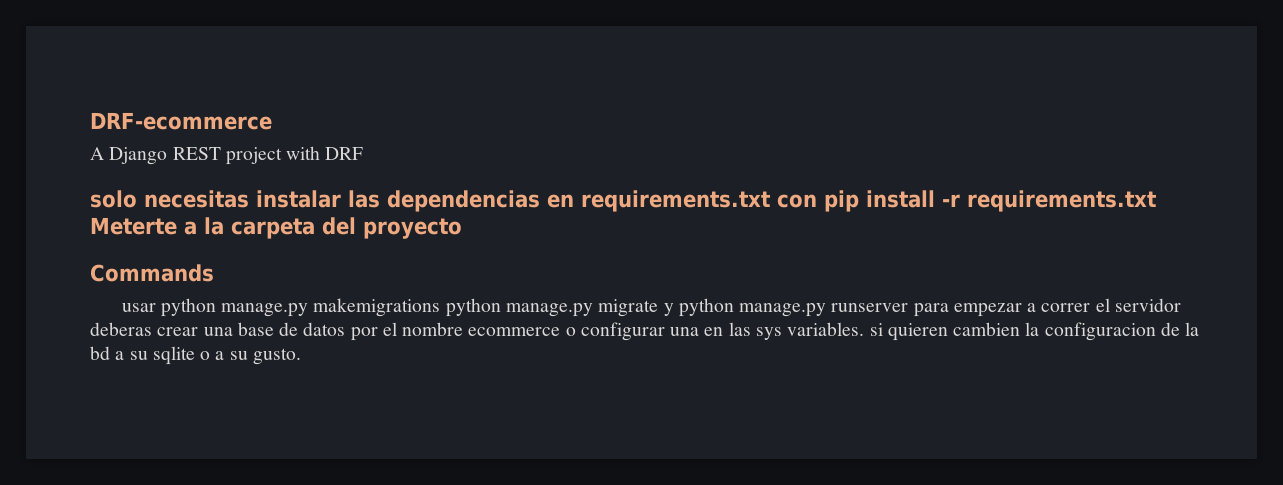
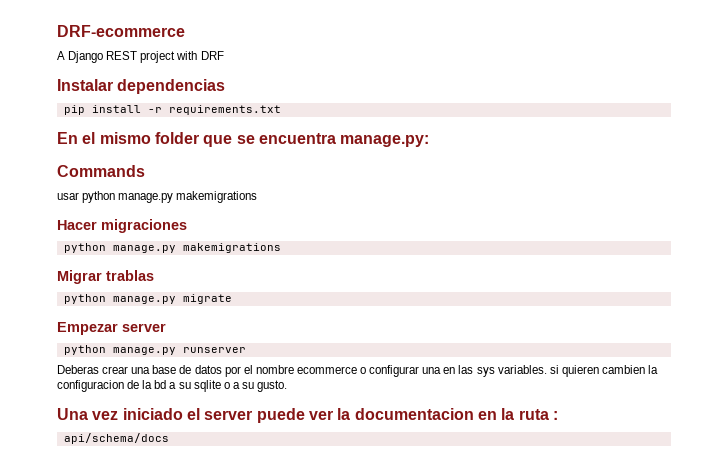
- solo necesitas instalar las dependencias en requirements.txt con pip install -r requirements.txt Meterte a la carpeta del proyecto
+ Instalar dependencias
+ pip install -r requirements.txt
+ En el mismo folder que se encuentra manage.py:
- usar python manage.py makemigrations python manage.py migrate y python manage.py runserver para empezar a correr el servidor deberas crear una base de datos por el nombre ecommerce o configurar una en las sys variables. si quieren cambien la configuracion de la bd a su sqlite o a su gusto.
+ usar python manage.py makemigrations
+ Hacer migraciones
+ python manage.py makemigrations
+ Migrar trablas
+ python manage.py migrate
+ Empezar server
+ python manage.py runserver
+ Deberas crear una base de datos por el nombre ecommerce o configurar una en las sys variables. si quieren cambien la configuracion de la bd a su sqlite o a su gusto.
+ Una vez iniciado el server puede ver la documentacion en la ruta :
+ api/schema/docs

